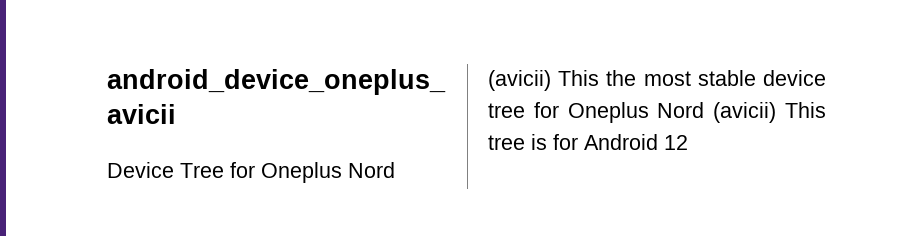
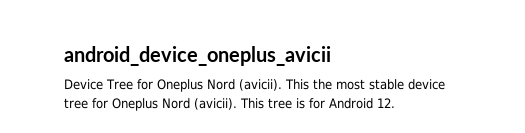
- Device Tree for Oneplus Nord (avicii) This the most stable device tree for Oneplus Nord (avicii) This tree is for Android 12
+ Device Tree for Oneplus Nord (avicii). This the most stable device tree for Oneplus Nord (avicii). This tree is for Android 12.

